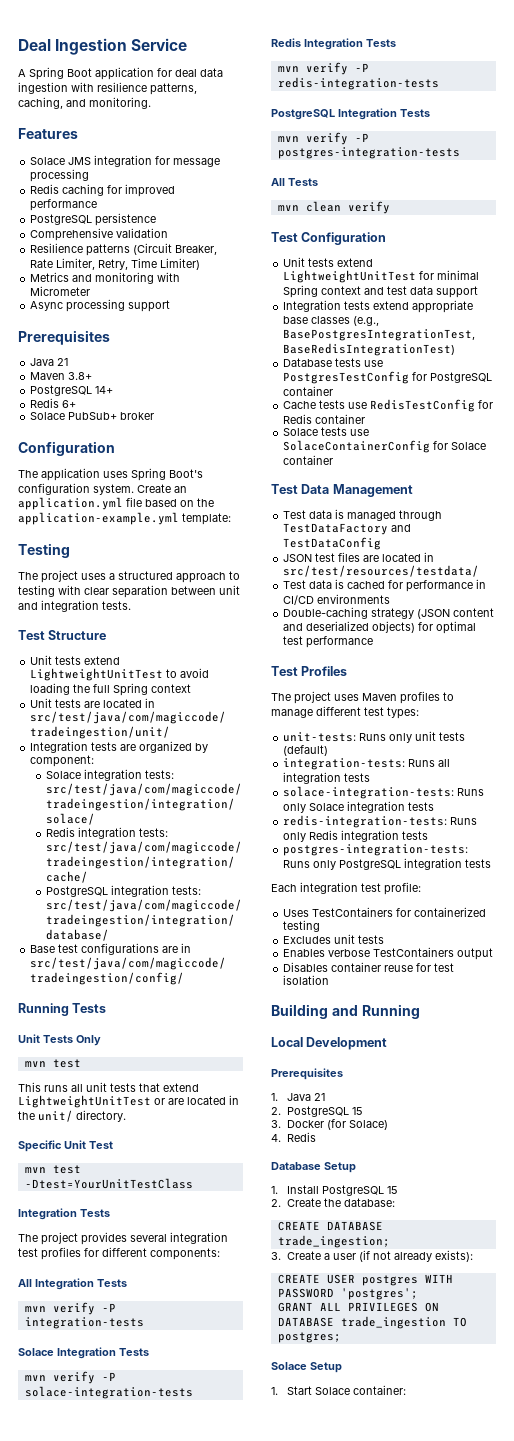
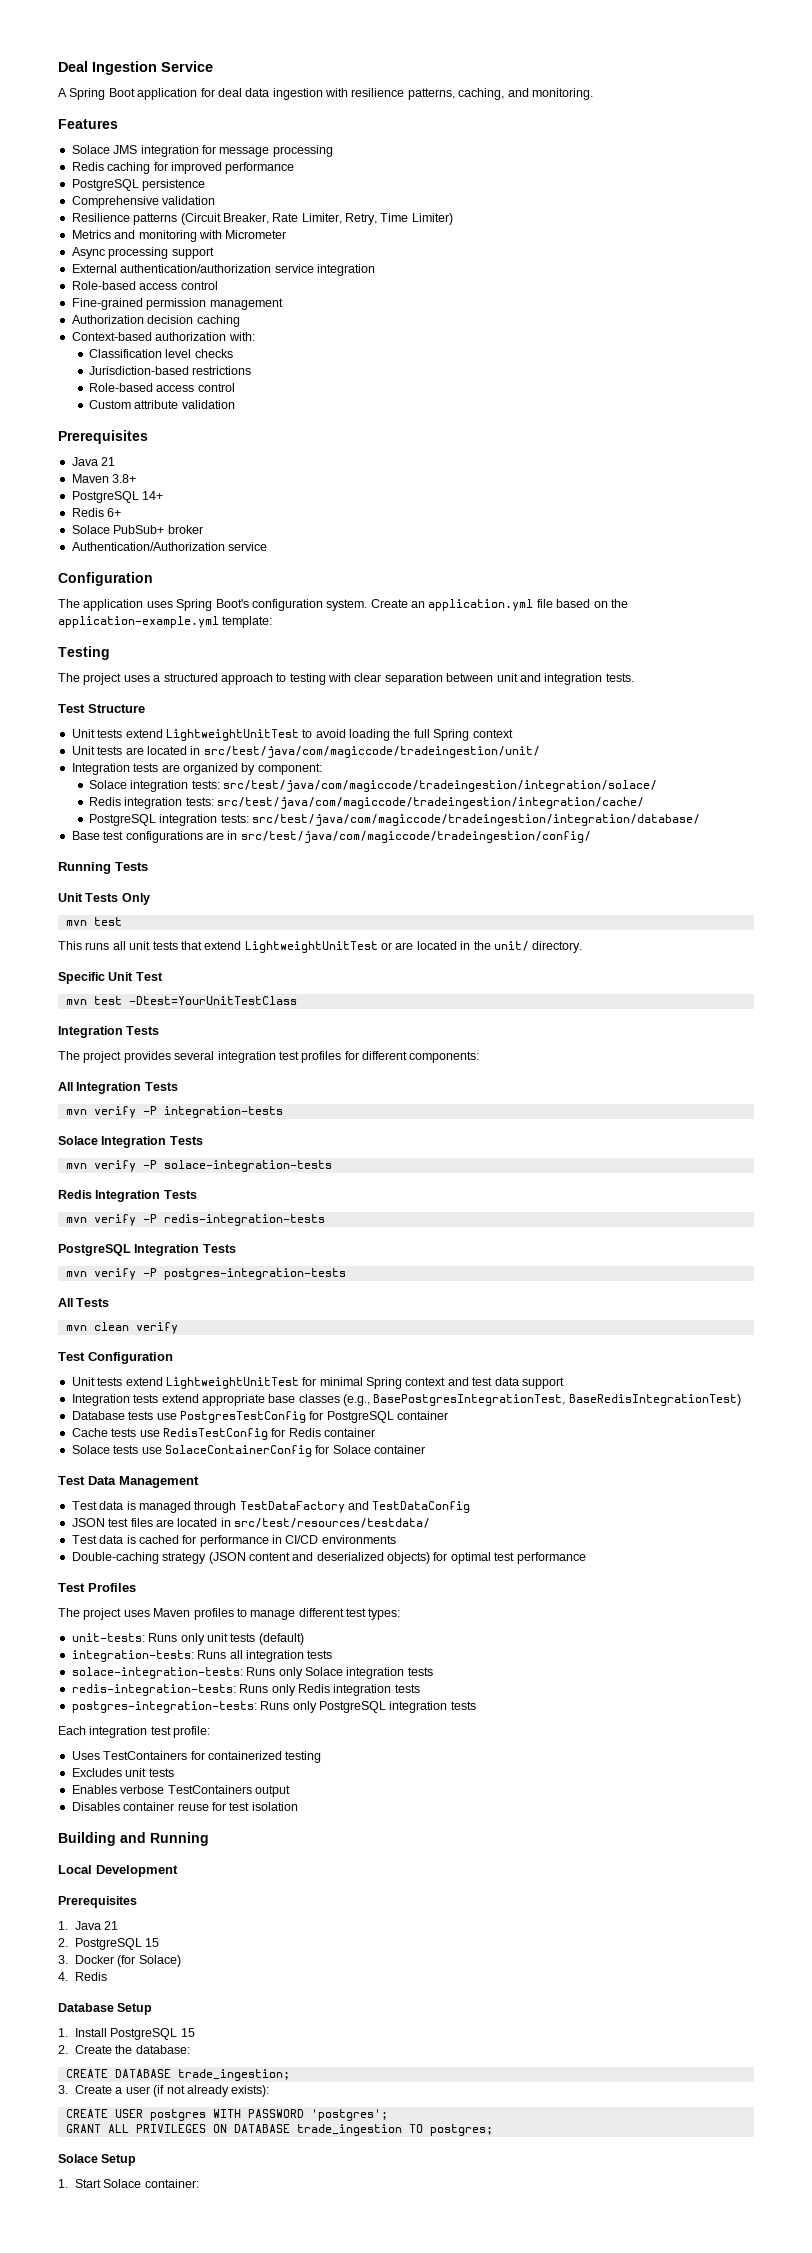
+ External authentication/authorization service integration
+ Role-based access control
+ Fine-grained permission management
+ Authorization decision caching
+ Context-based authorization with:
+ Classification level checks
+ Jurisdiction-based restrictions
+ Role-based access control
+ Custom attribute validation
+ Authentication/Authorization service

